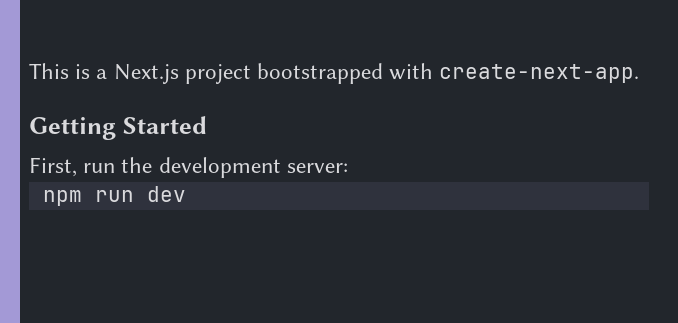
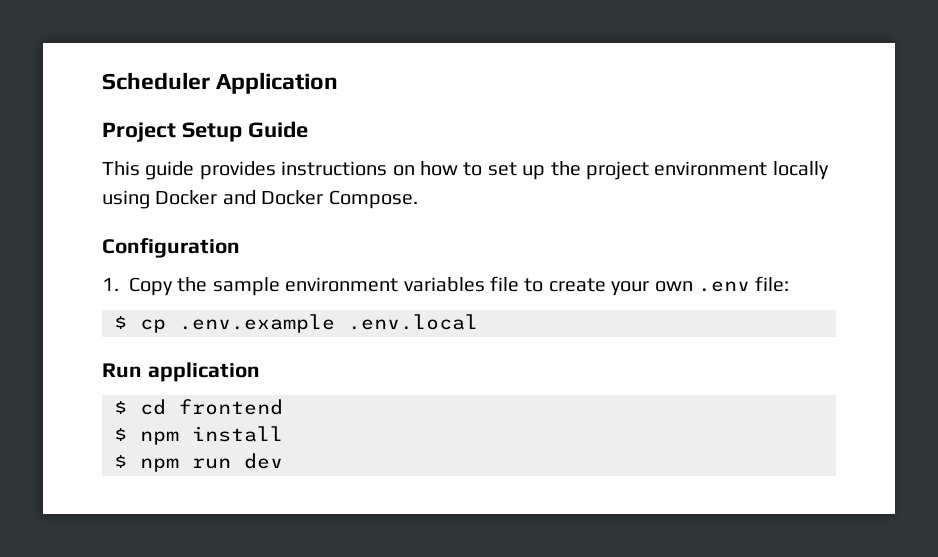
- This is a Next.js project bootstrapped with create-next-app.
- Getting Started
- First, run the development server:
- npm run dev
+ Scheduler Application
+ Project Setup Guide
+ This guide provides instructions on how to set up the project environment locally using Docker and Docker Compose.
+ Configuration
+ 1. Copy the sample environment variables file to create your own .env file:
+ $ cp .env.example .env.local
+ Run application
+ $ cd frontend
+ $ npm install
+ $ npm run dev

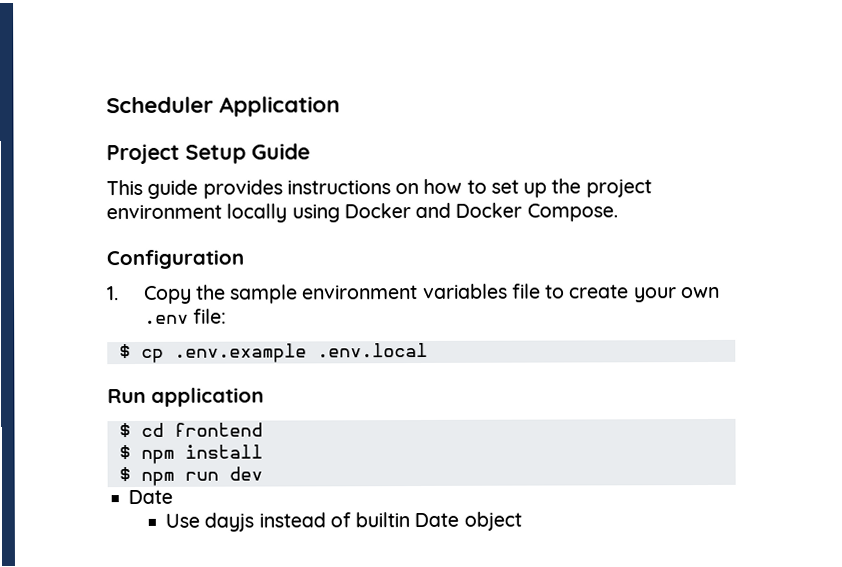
  $ npm run dev
+ Date
+ Use dayjs instead of builtin Date object

